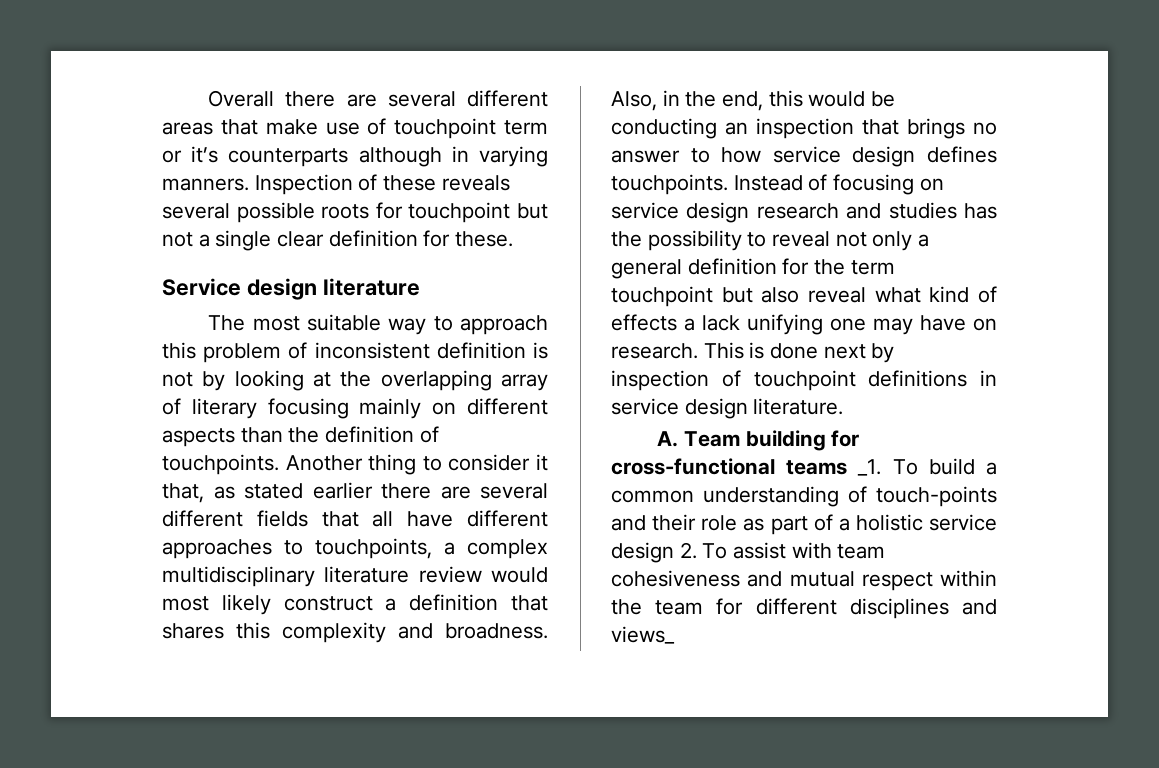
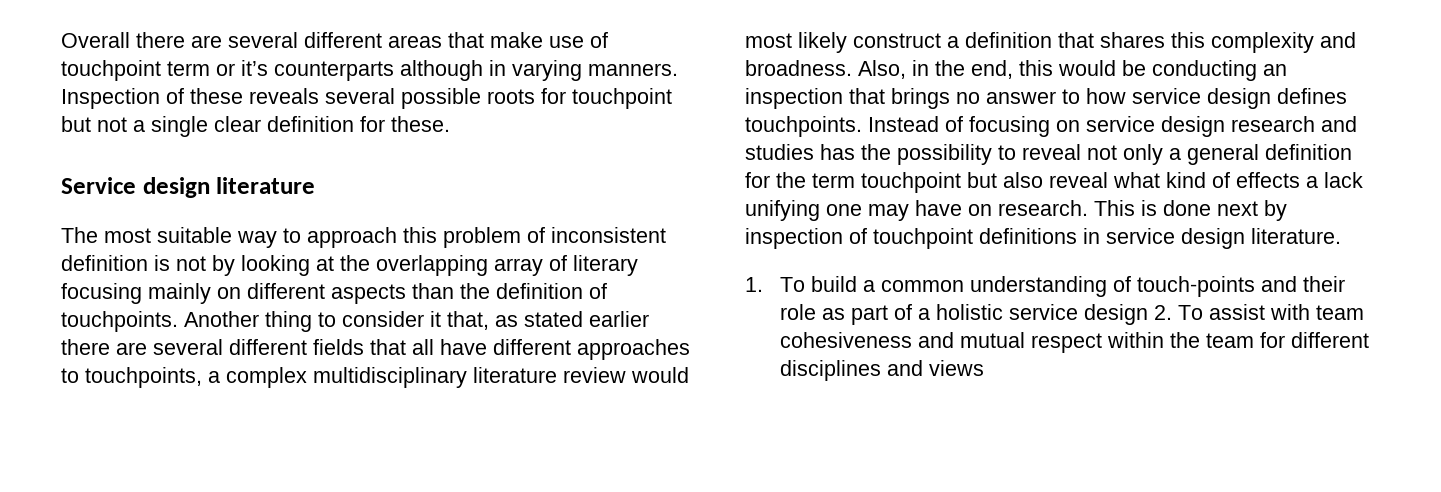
- A. Team building for cross-functional teams _1. To build a common understanding of touch-points and their role as part of a holistic service design 2. To assist with team cohesiveness and mutual respect within the team for different disciplines and views_
+ 1. To build a common understanding of touch-points and their role as part of a holistic service design 2. To assist with team cohesiveness and mutual respect within the team for different disciplines and views

